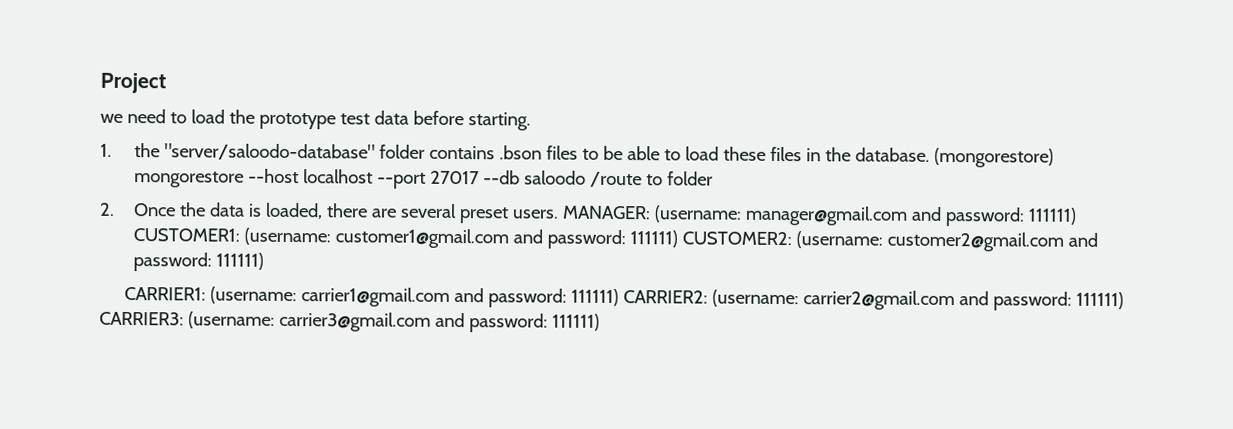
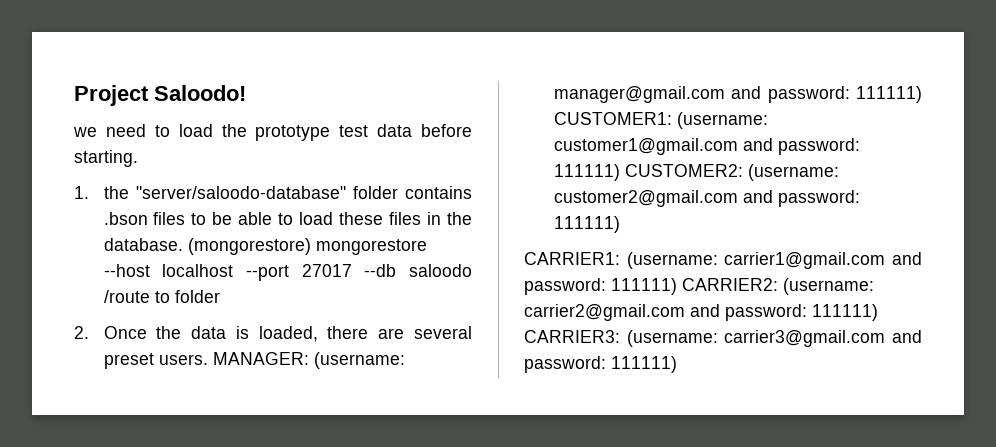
- Project
+ Project Saloodo!

